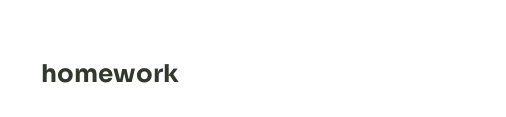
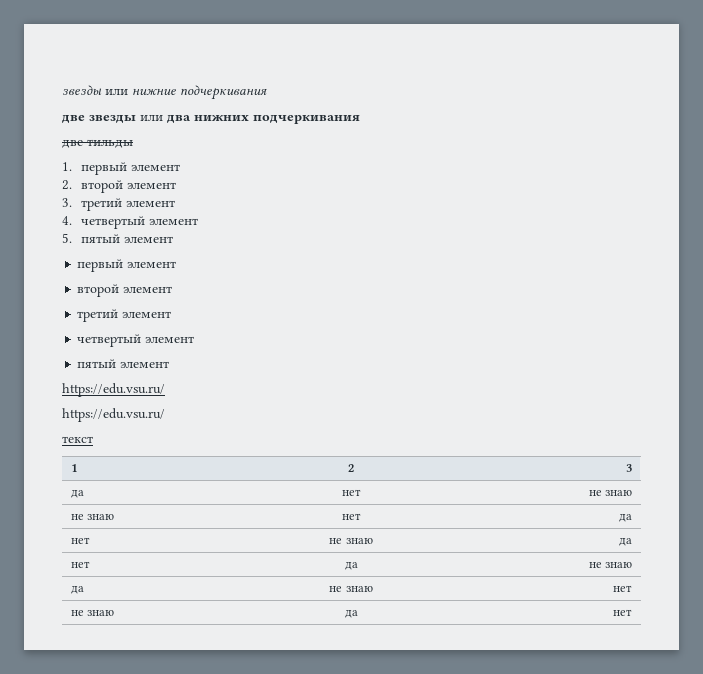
- homework
+ звезды или нижние подчеркивания
+ две звезды или два нижних подчеркивания
+ две тильды
+ 1. первый элемент
+ 2. второй элемент
+ 3. третий элемент
+ 4. четвертый элемент
+ 5. пятый элемент
+ первый элемент
+ второй элемент
+ третий элемент
+ четвертый элемент
+ пятый элемент
+ https://edu.vsu.ru/
+ https://edu.vsu.ru/
+ текст
+ 1 | 2 | 3
+ да | нет | не знаю
+ не знаю | нет | да
+ нет | не знаю | да
+ нет | да | не знаю
+ да | не знаю | нет
+ не знаю | да | нет

